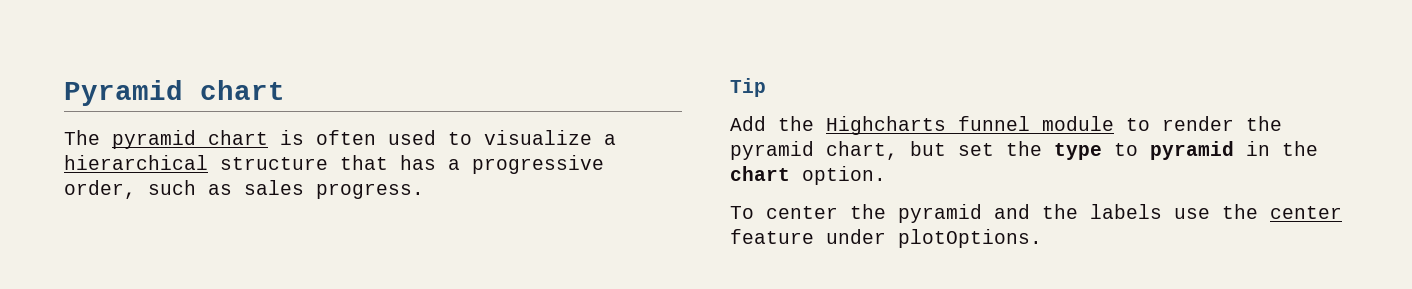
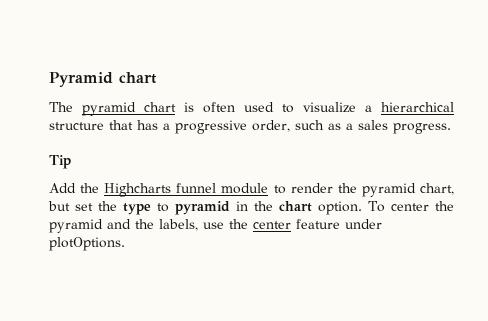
- The pyramid chart is often used to visualize a hierarchical structure that has a progressive order, such as sales progress.
+ The pyramid chart is often used to visualize a hierarchical structure that has a progressive order, such as a sales progress.
- Add the Highcharts funnel module to render the pyramid chart, but set the type to pyramid in the chart option.
- To center the pyramid and the labels use the center feature under plotOptions.
+ Add the Highcharts funnel module to render the pyramid chart, but set the type to pyramid in the chart option. To center the pyramid and the labels, use the center feature under plotOptions.

